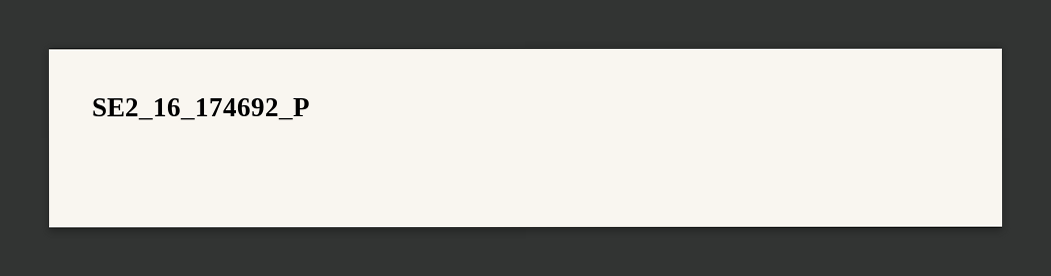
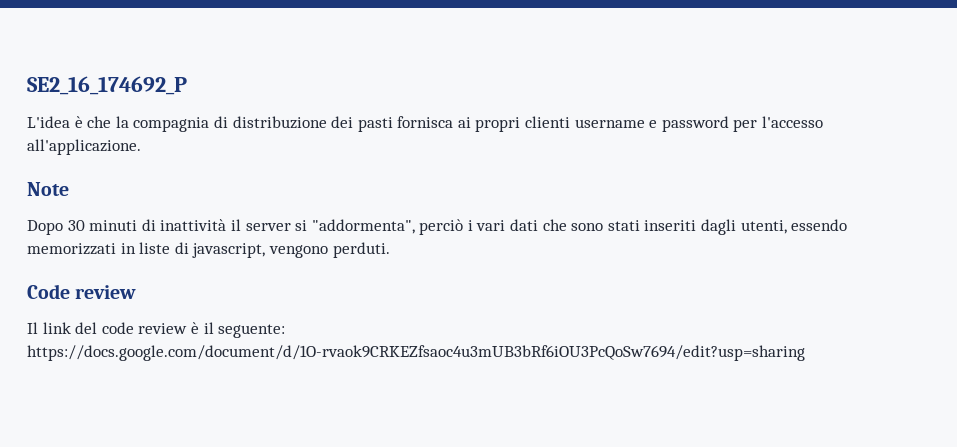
+ L'idea è che la compagnia di distribuzione dei pasti fornisca ai propri clienti username e password per l'accesso all'applicazione.
+ Note
+ Dopo 30 minuti di inattività il server si "addormenta", perciò i vari dati che sono stati inseriti dagli utenti, essendo memorizzati in liste di javascript, vengono perduti.
+ Code review
+ Il link del code review è il seguente: https://docs.google.com/document/d/1O-rvaok9CRKEZfsaoc4u3mUB3bRf6iOU3PcQoSw7694/edit?usp=sharing

